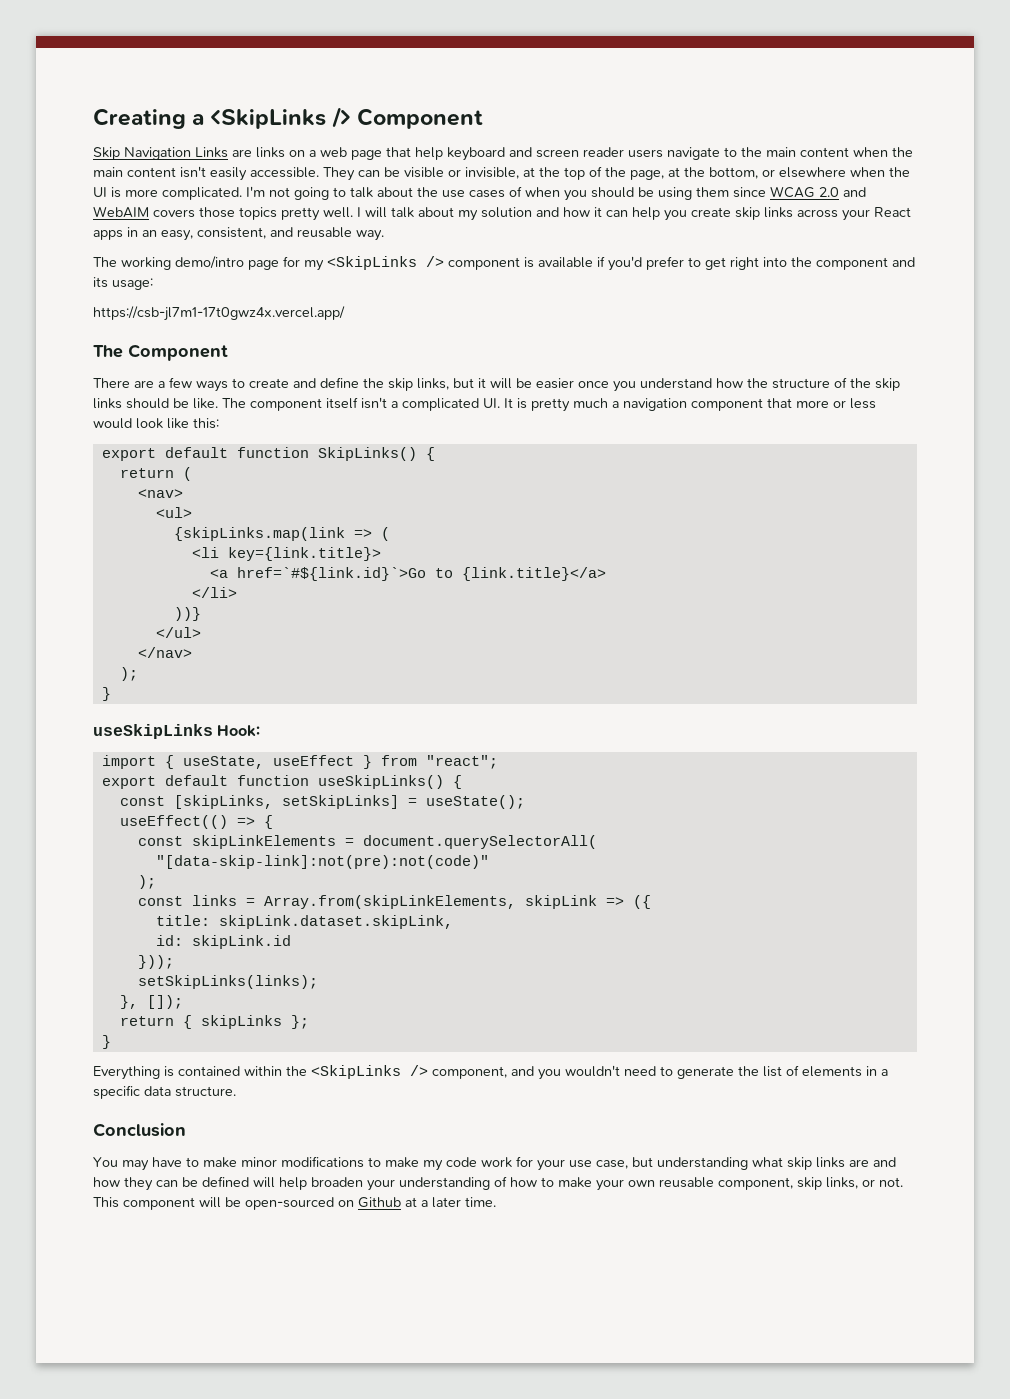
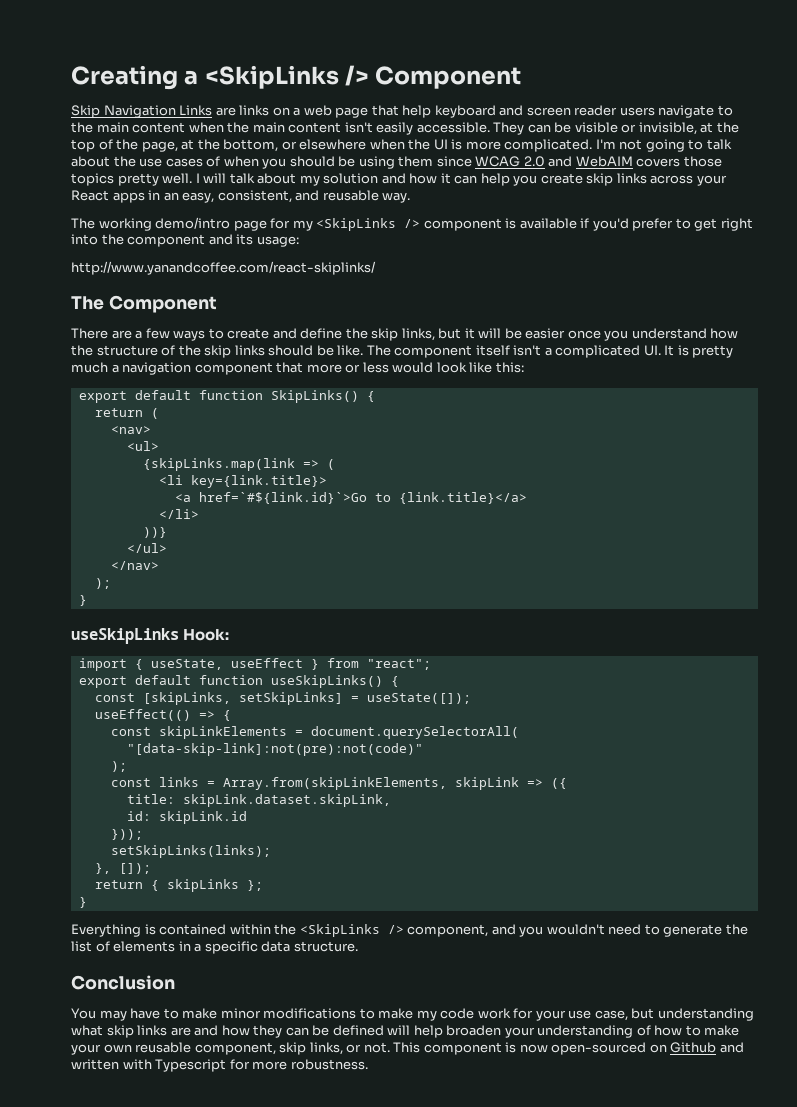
- https://csb-jl7m1-17t0gwz4x.vercel.app/
+ http://www.yanandcoffee.com/react-skiplinks/
- const [skipLinks, setSkipLinks] = useState();
+ const [skipLinks, setSkipLinks] = useState([]);
- This component will be open-sourced on Github at a later time.
+ This component is now open-sourced on Github and written with Typescript for more robustness.

